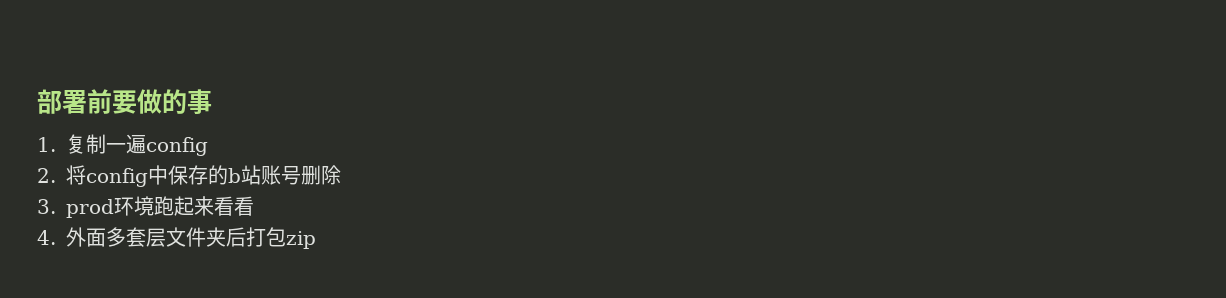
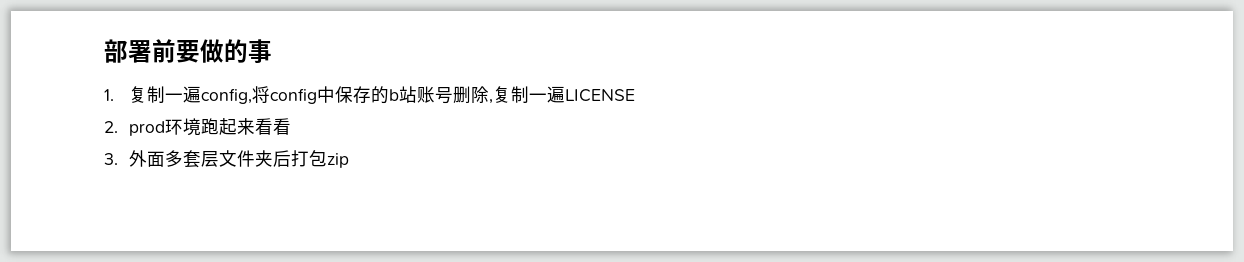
- 1.复制一遍config
- 2.将config中保存的b站账号删除
- 3. prod环境跑起来看看
+ 1.复制一遍config,将config中保存的b站账号删除,复制一遍LICENSE
+ 2. prod环境跑起来看看
- 4.外面多套层文件夹后打包zip
+ 3.外面多套层文件夹后打包zip

